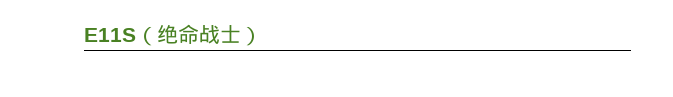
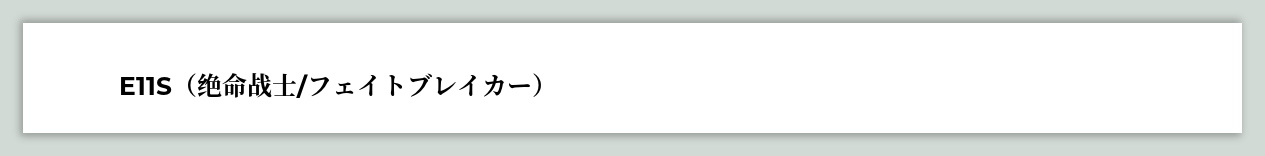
- E11S（绝命战士）
+ E11S（绝命战士/フェイトブレイカー）

